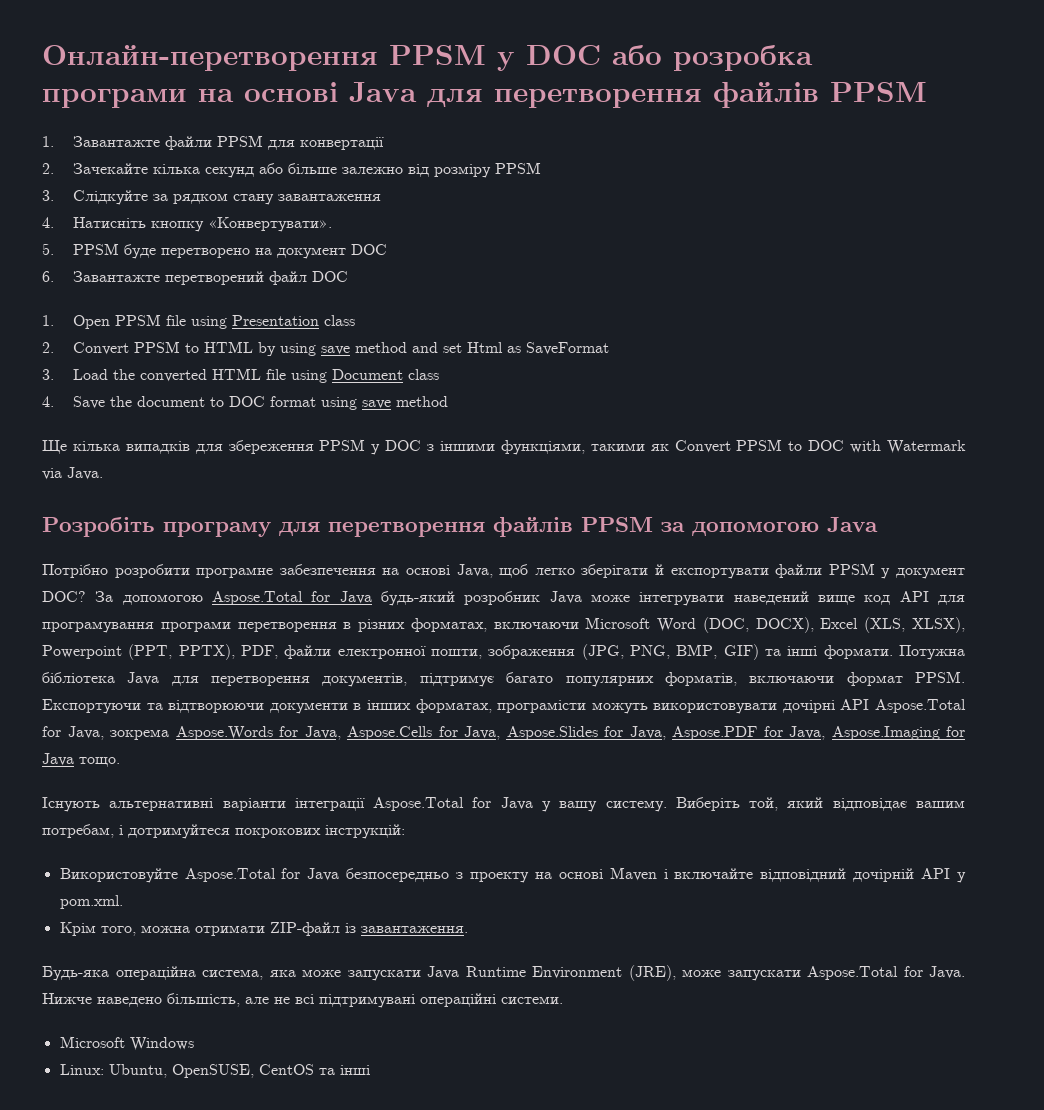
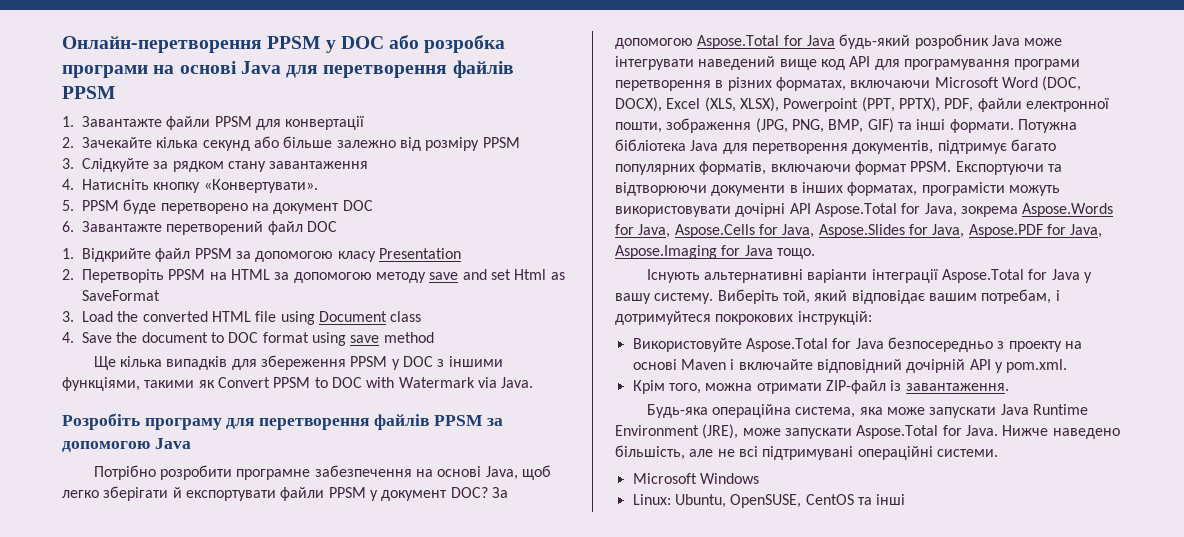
- 1. Open PPSM file using Presentation class
- 2. Convert PPSM to HTML by using save method and set Html as SaveFormat
+ 1. Відкрийте файл PPSM за допомогою класу Presentation
+ 2. Перетворіть PPSM на HTML за допомогою методу save and set Html as SaveFormat

